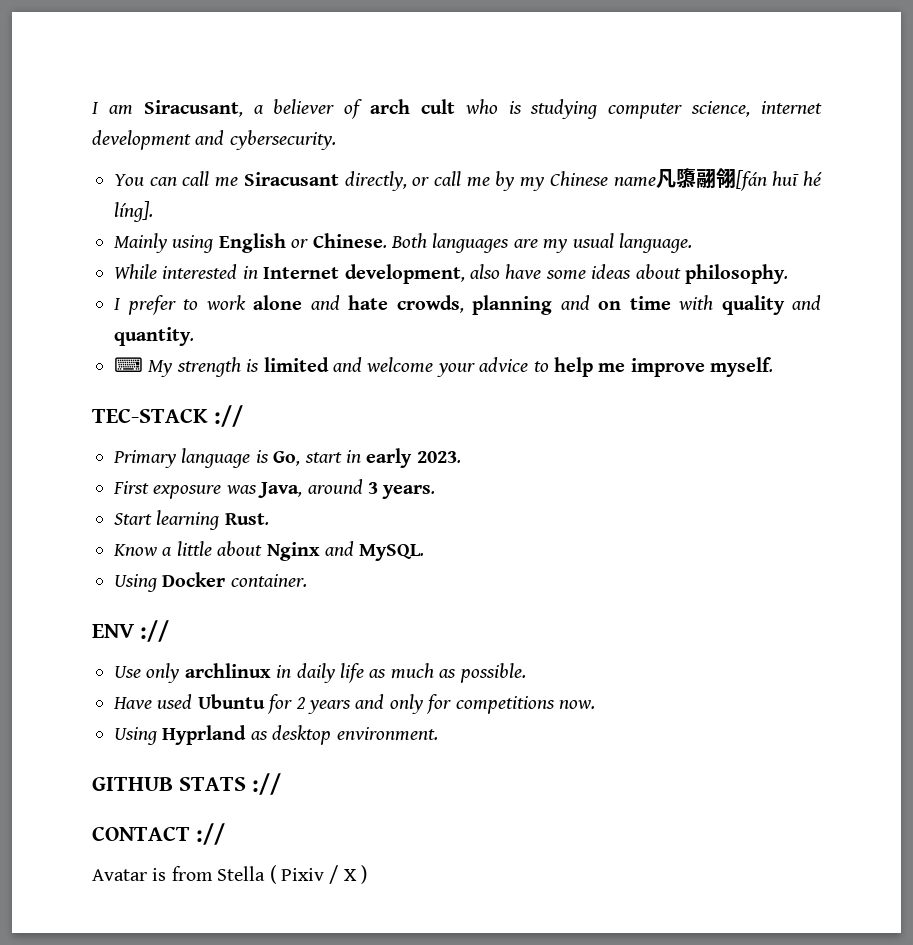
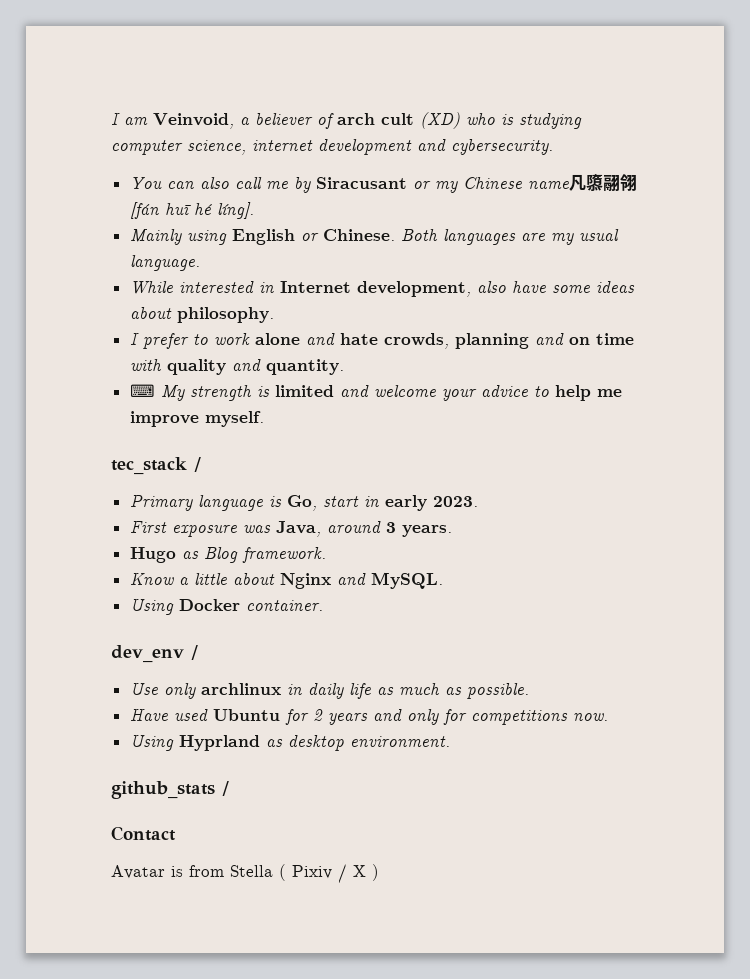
- I am Siracusant, a believer of arch cult who is studying computer science, internet development and cybersecurity.
+ I am Veinvoid, a believer of arch cult (XD) who is studying computer science, internet development and cybersecurity.
- You can call me Siracusant directly, or call me by my Chinese name凡隳翮翎[fán huī hé líng].
+ You can also call me by Siracusant or my Chinese name凡隳翮翎[fán huī hé líng].
- TEC-STACK ://
+ tec_stack /
- Start learning Rust.
+ Hugo as Blog framework.
- ENV ://
+ dev_env /
- GITHUB STATS ://
- CONTACT ://
+ github_stats /
+ Contact

